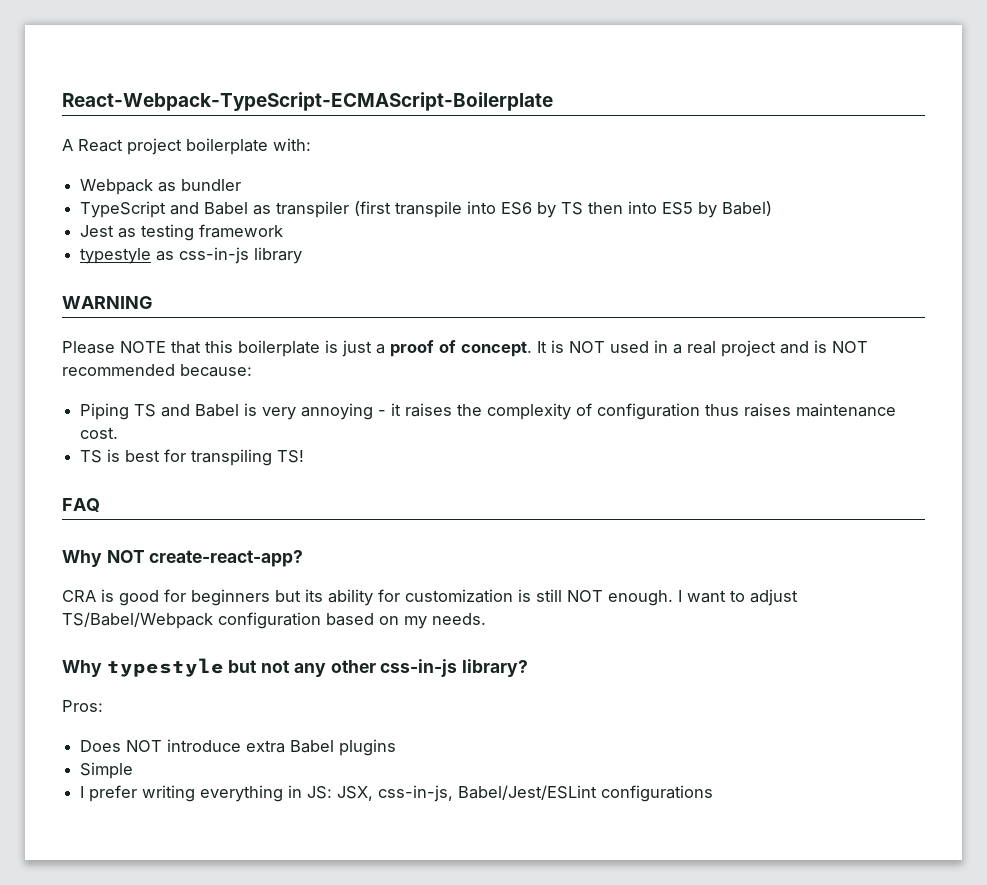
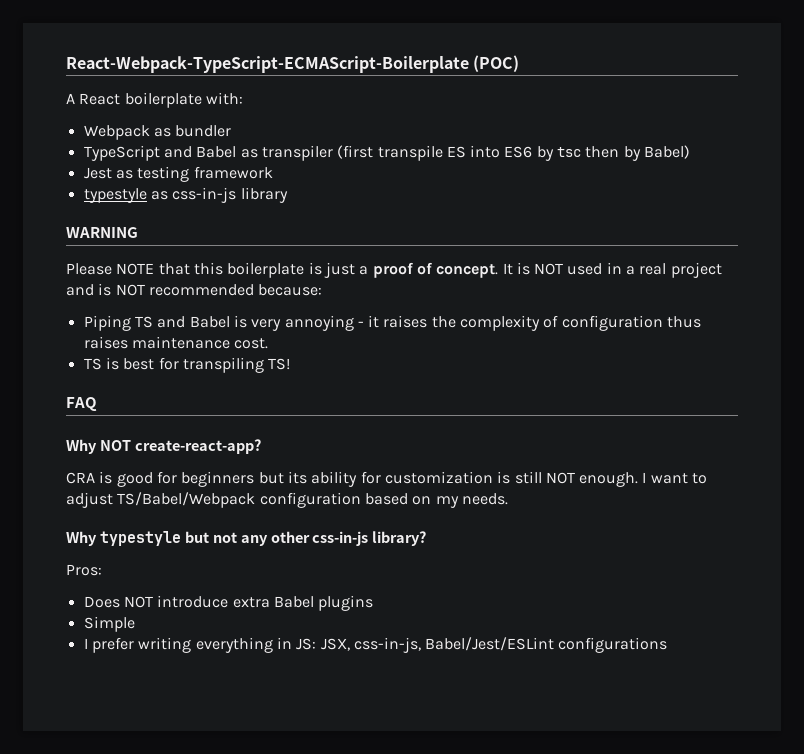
- React-Webpack-TypeScript-ECMAScript-Boilerplate
+ React-Webpack-TypeScript-ECMAScript-Boilerplate (POC)
- A React project boilerplate with:
+ A React boilerplate with:
- TypeScript and Babel as transpiler (first transpile into ES6 by TS then into ES5 by Babel)
+ TypeScript and Babel as transpiler (first transpile ES into ES6 by tsc then by Babel)

